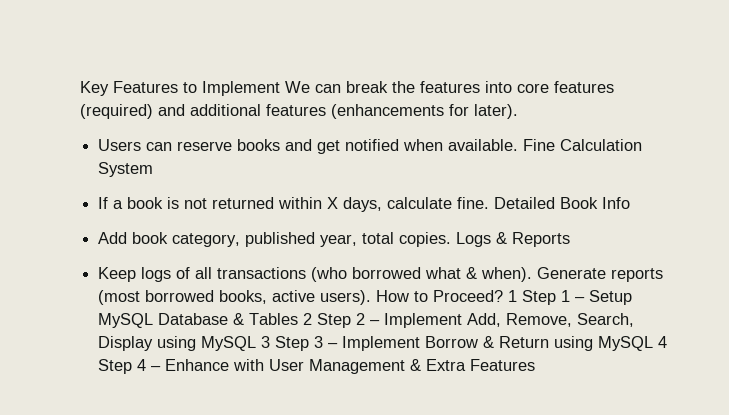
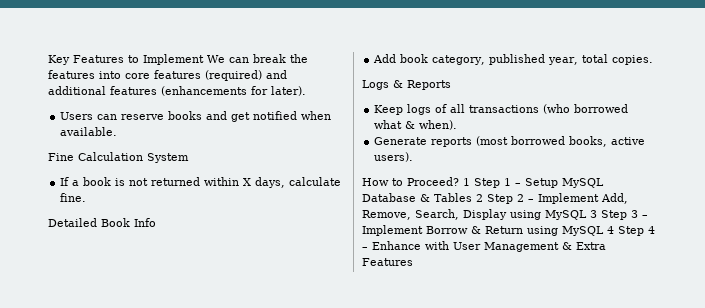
- Users can reserve books and get notified when available. Fine Calculation System
+ Users can reserve books and get notified when available.
+ Fine Calculation System
- If a book is not returned within X days, calculate fine. Detailed Book Info
+ If a book is not returned within X days, calculate fine.
+ Detailed Book Info
- Add book category, published year, total copies. Logs & Reports
+ Add book category, published year, total copies.
+ Logs & Reports
- Keep logs of all transactions (who borrowed what & when). Generate reports (most borrowed books, active users). How to Proceed?
+ Keep logs of all transactions (who borrowed what & when).
+ Generate reports (most borrowed books, active users).
+ How to Proceed?

